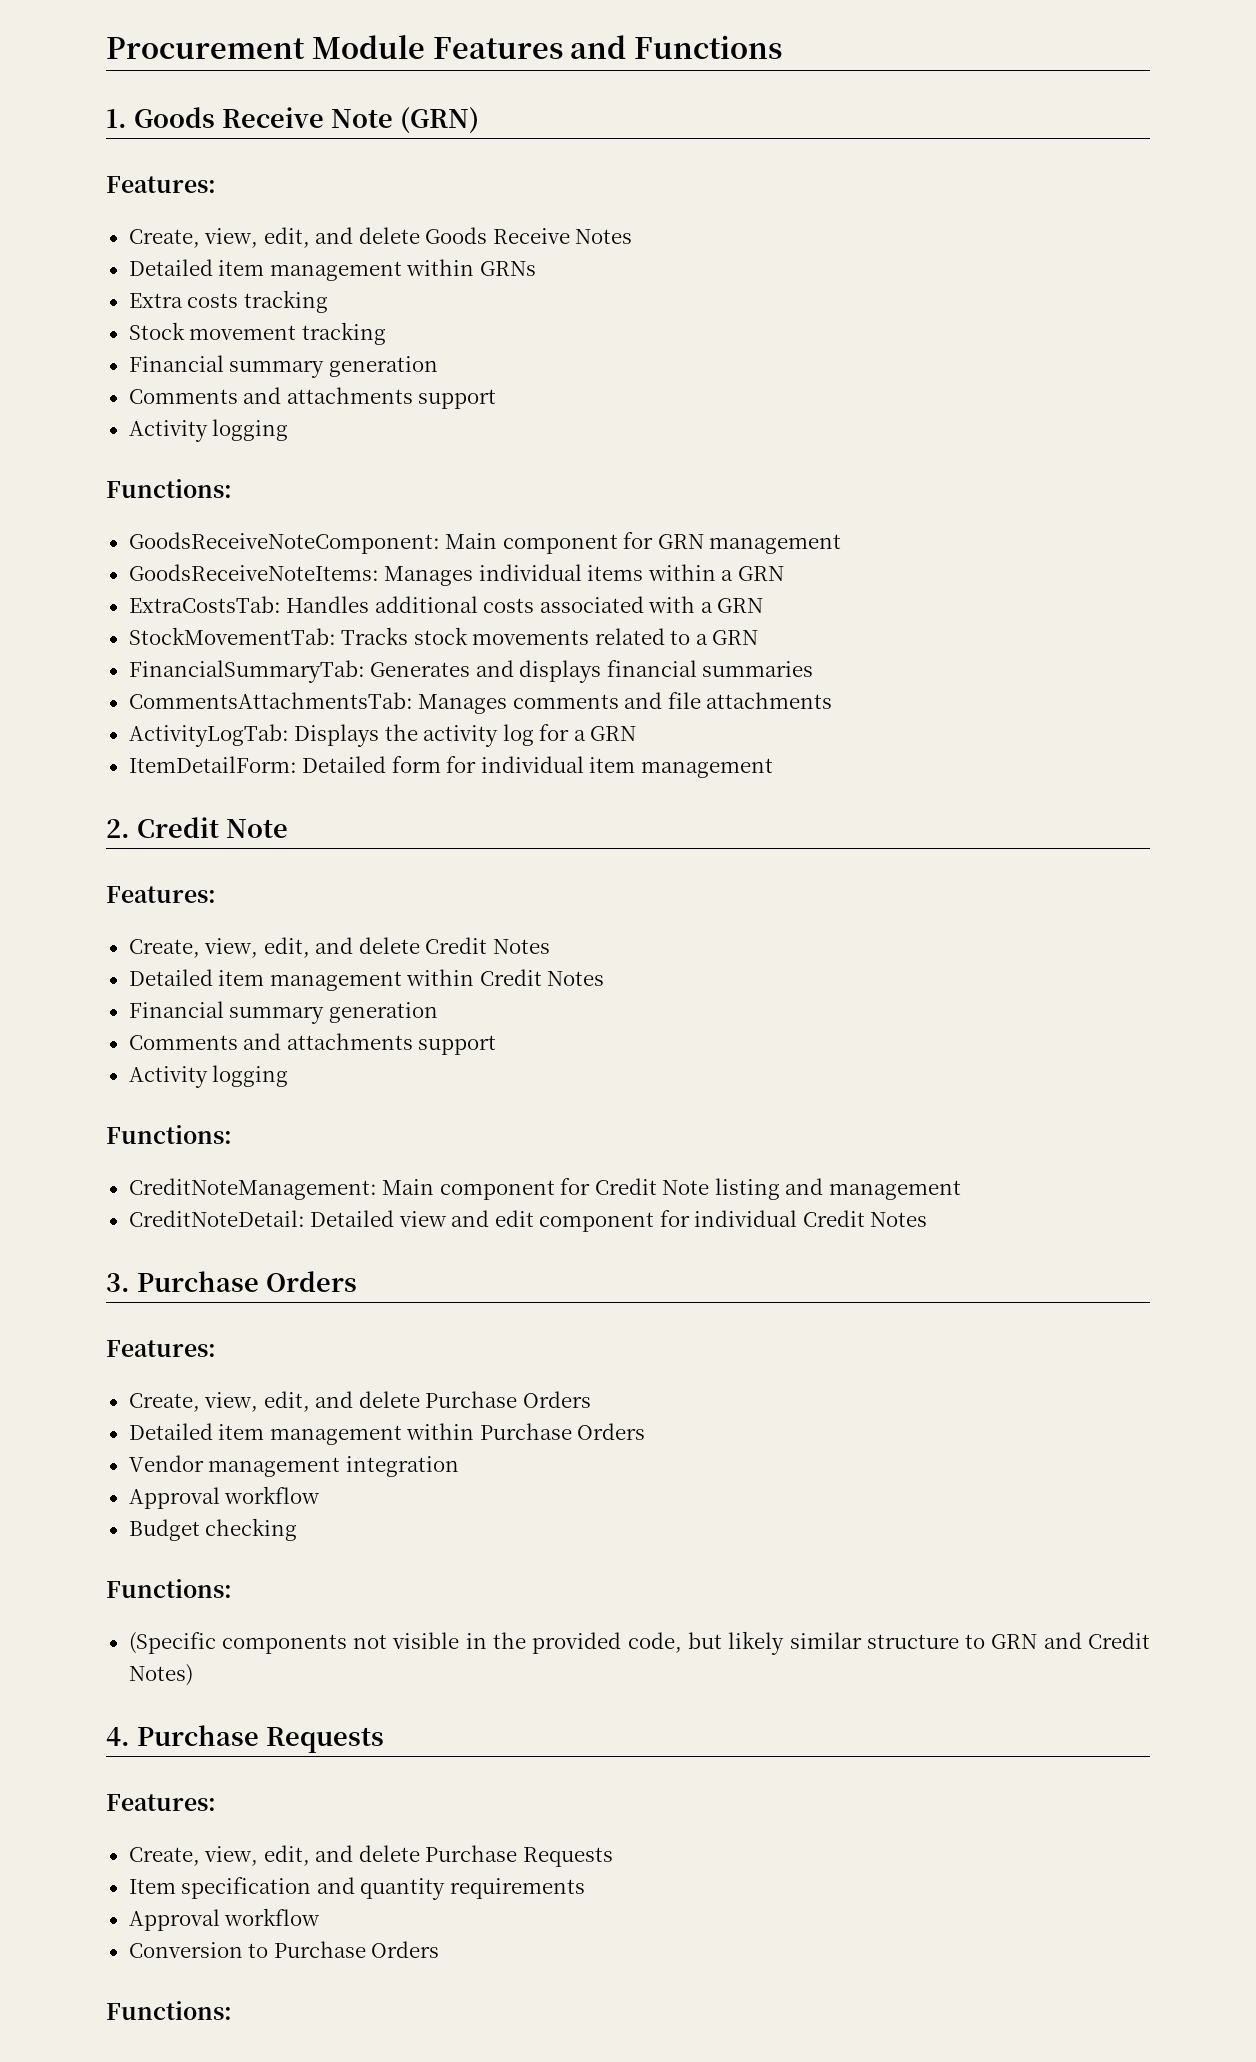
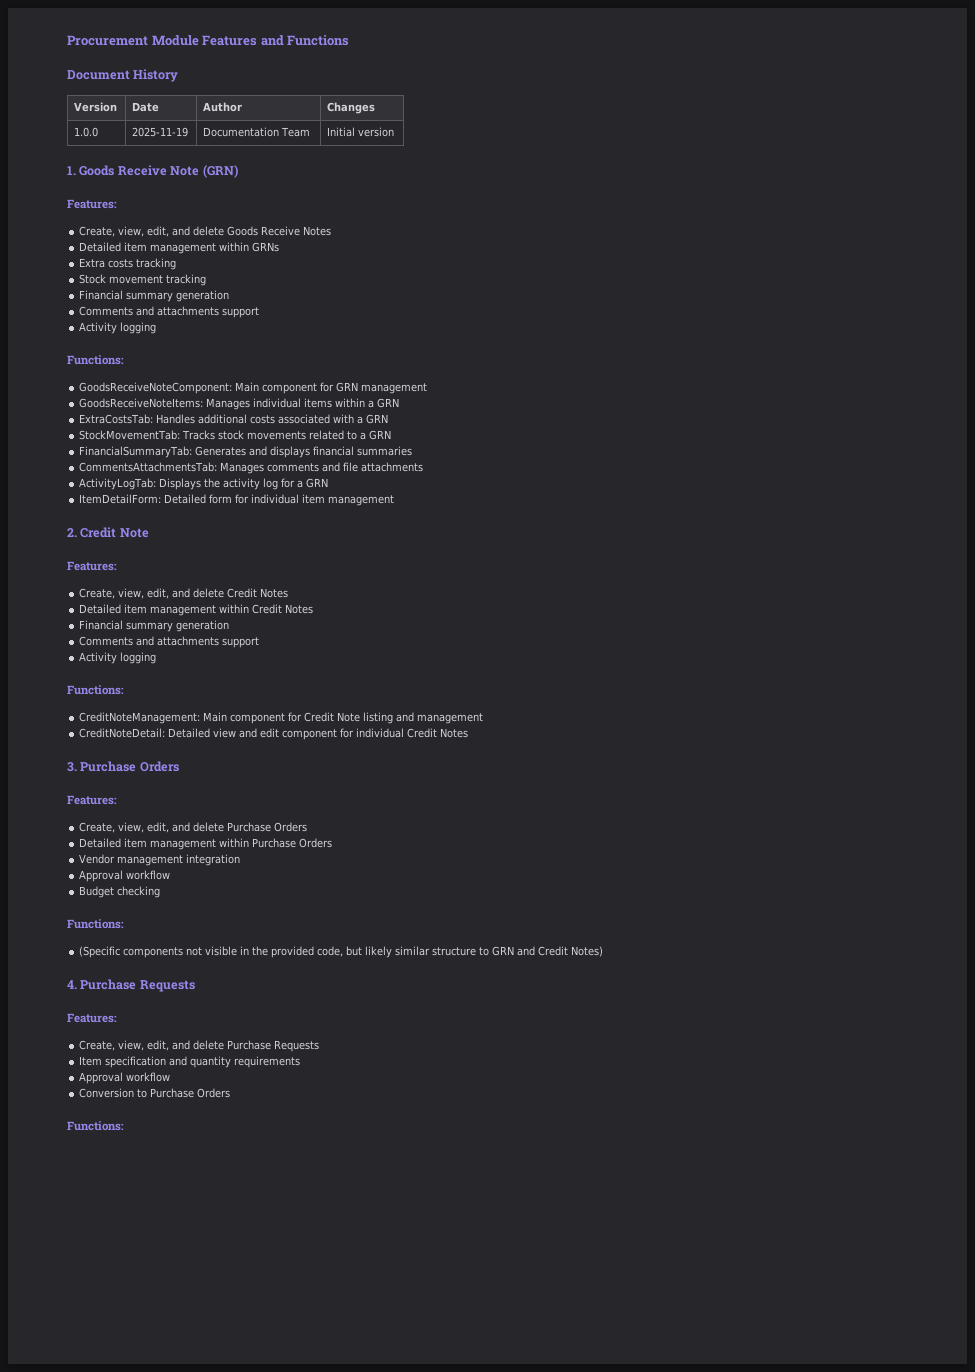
+ Document History
+ Version | Date | Author | Changes
+ 1.0.0 | 2025-11-19 | Documentation Team | Initial version

